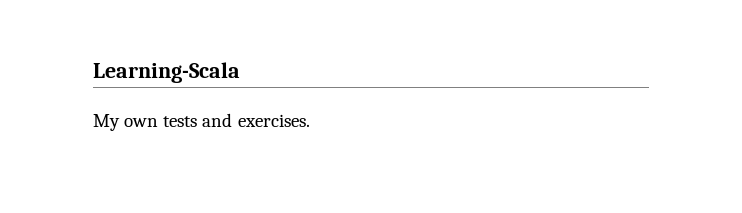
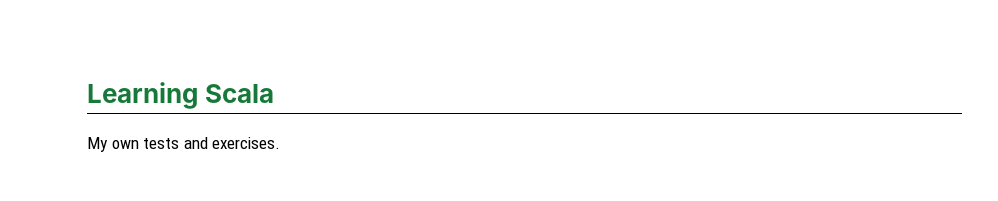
- Learning-Scala
+ Learning Scala

